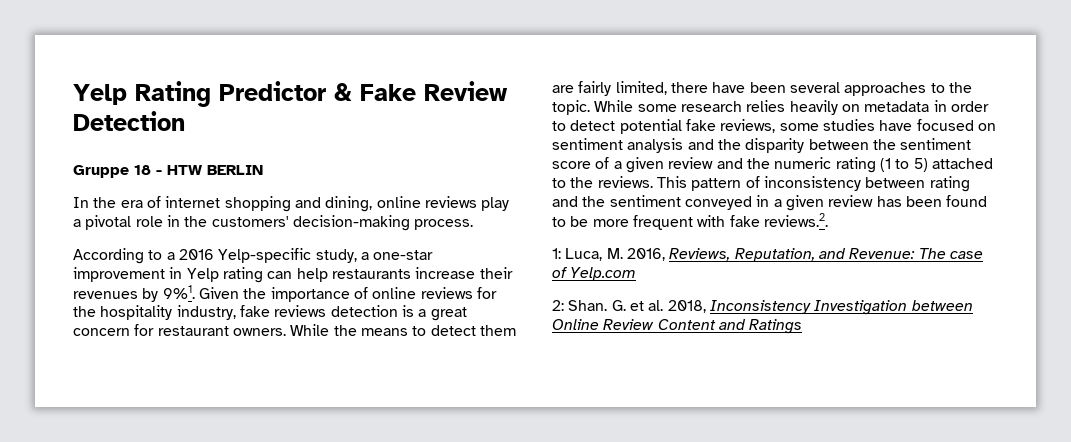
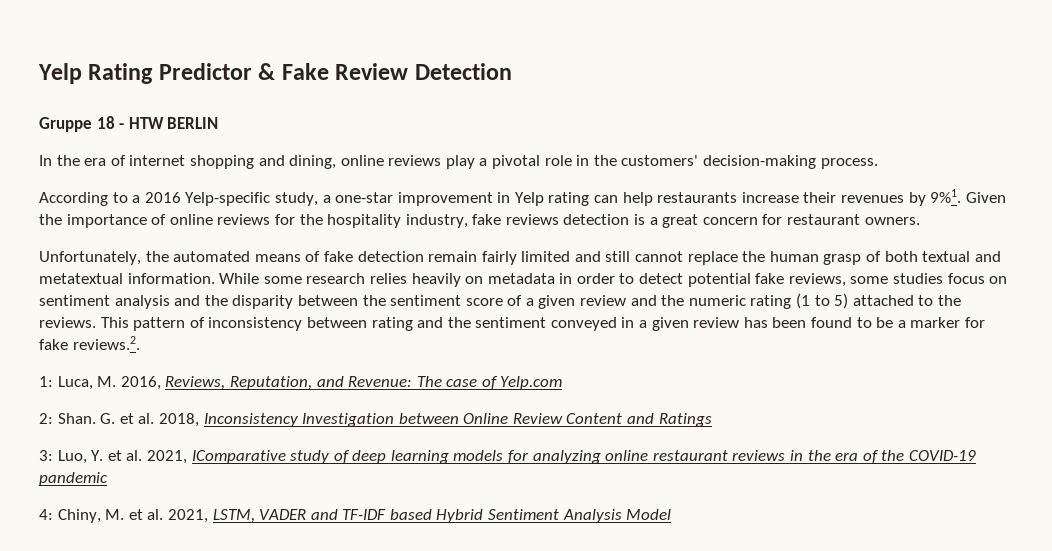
- Given the importance of online reviews for the hospitality industry, fake reviews detection is a great concern for restaurant owners. While the means to detect them are fairly limited, there have been several approaches to the topic.
+ Given the importance of online reviews for the hospitality industry, fake reviews detection is a great concern for restaurant owners.
+ Unfortunately, the automated means of fake detection remain fairly limited and still cannot replace the human grasp of both textual and metatextual information.
- While some research relies heavily on metadata in order to detect potential fake reviews, some studies have focused on sentiment analysis and the disparity between the sentiment score of a given review and the numeric rating (1 to 5) attached to the reviews.
+ While some research relies heavily on metadata in order to detect potential fake reviews, some studies focus on sentiment analysis and the disparity between the sentiment score of a given review and the numeric rating (1 to 5) attached to the reviews.
- This pattern of inconsistency between rating and the sentiment conveyed in a given review has been found to be more frequent with fake reviews.2.
+ This pattern of inconsistency between rating and the sentiment conveyed in a given review has been found to be a marker for fake reviews.2.
+ 3: Luo, Y. et al. 2021, IComparative study of deep learning models for analyzing online restaurant reviews in the era of the COVID-19 pandemic
+ 4: Chiny, M. et al. 2021, LSTM, VADER and TF-IDF based Hybrid Sentiment Analysis Model

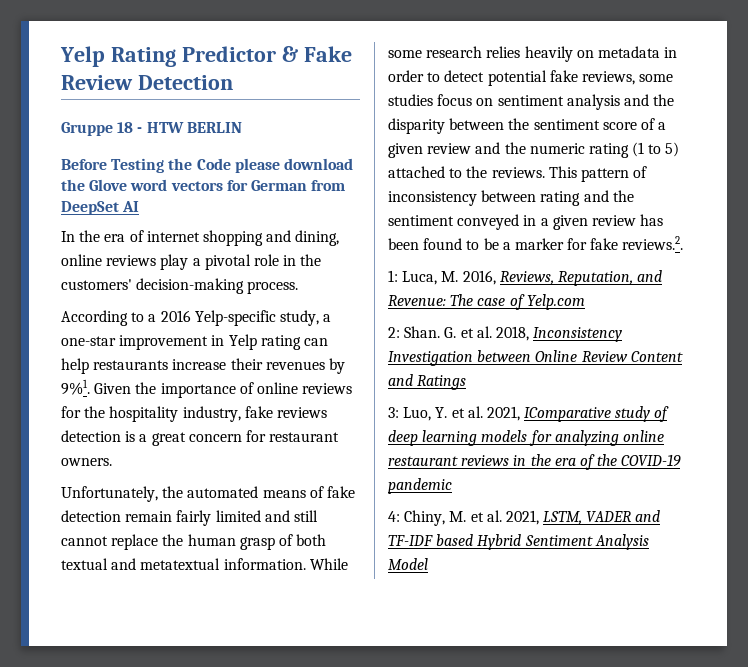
+ Before Testing the Code please download the Glove word vectors for German from DeepSet AI

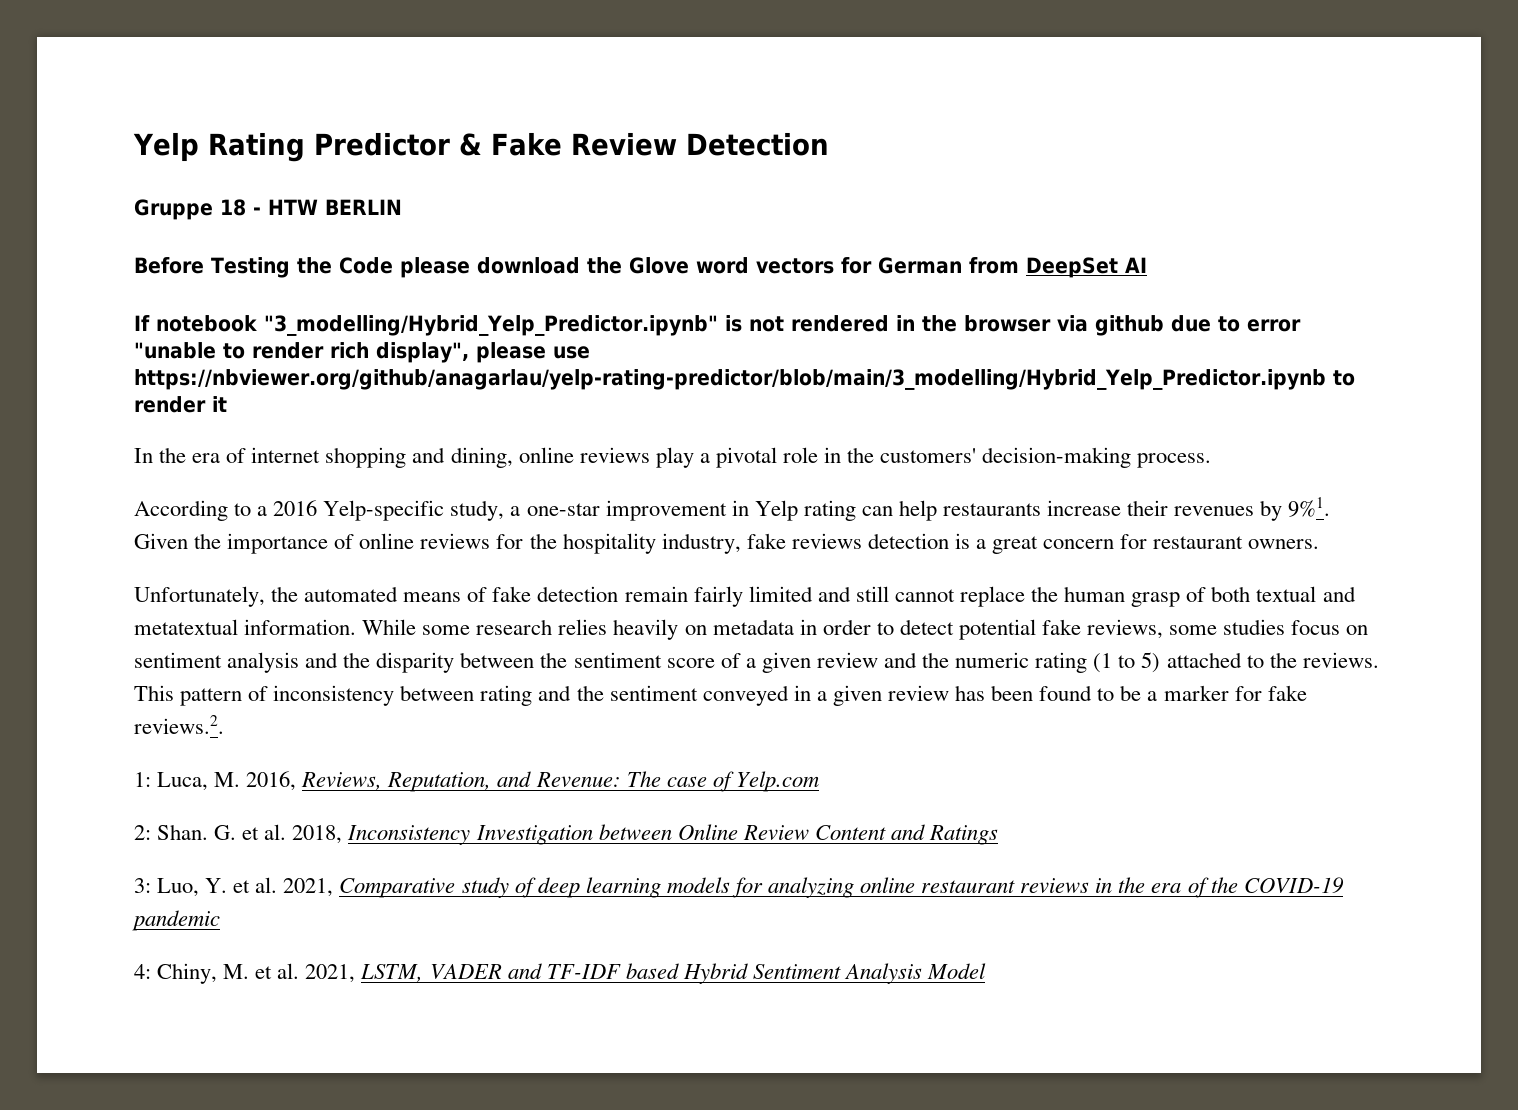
+ If notebook "3_modelling/Hybrid_Yelp_Predictor.ipynb" is not rendered in the browser via github due to error "unable to render rich display", please use https://nbviewer.org/github/anagarlau/yelp-rating-predictor/blob/main/3_modelling/Hybrid_Yelp_Predictor.ipynb to render it
- 3: Luo, Y. et al. 2021, IComparative study of deep learning models for analyzing online restaurant reviews in the era of the COVID-19 pandemic
+ 3: Luo, Y. et al. 2021, Comparative study of deep learning models for analyzing online restaurant reviews in the era of the COVID-19 pandemic

